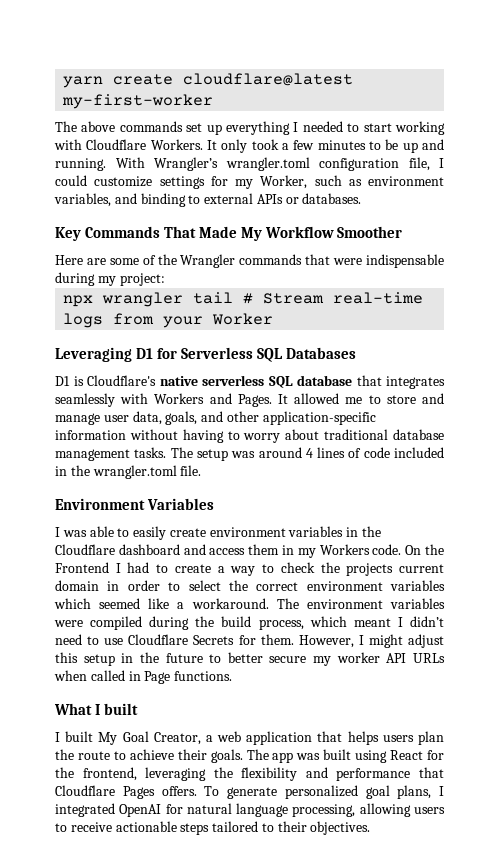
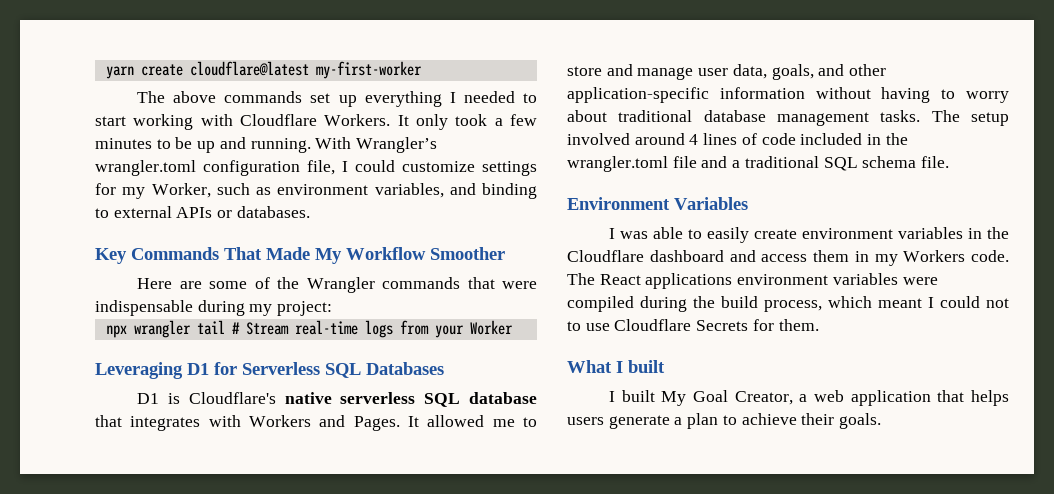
- D1 is Cloudflare's native serverless SQL database that integrates seamlessly with Workers and Pages.
+ D1 is Cloudflare's native serverless SQL database that integrates with Workers and Pages.
- The setup was around 4 lines of code included in the wrangler.toml file.
+ The setup involved around 4 lines of code included in the wrangler.toml file and a traditional SQL schema file.
- On the Frontend I had to create a way to check the projects current domain in order to select the correct environment variables which seemed like a workaround. The environment variables were compiled during the build process, which meant I didn’t need to use Cloudflare Secrets for them. However, I might adjust this setup in the future to better secure my worker API URLs when called in Page functions.
+ The React applications environment variables were compiled during the build process, which meant I could not to use Cloudflare Secrets for them.
- I built My Goal Creator, a web application that helps users plan the route to achieve their goals. The app was built using React for the frontend, leveraging the flexibility and performance that Cloudflare Pages offers. To generate personalized goal plans, I integrated OpenAI for natural language processing, allowing users to receive actionable steps tailored to their objectives.
+ I built My Goal Creator, a web application that helps users generate a plan to achieve their goals.

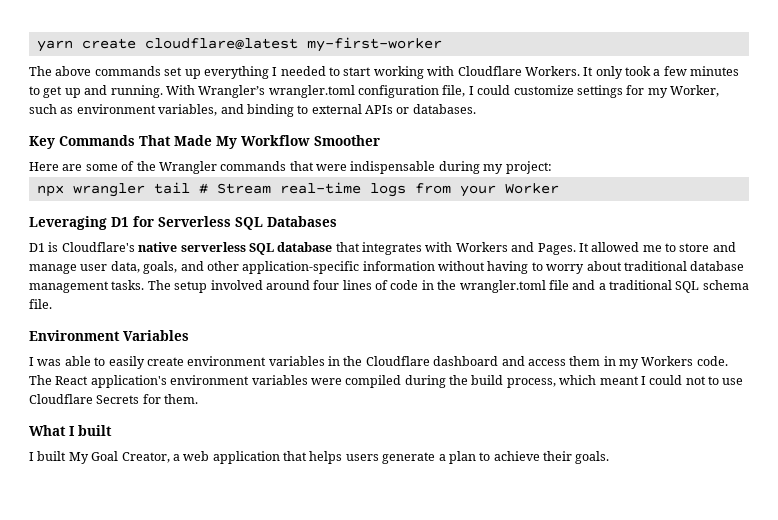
- It only took a few minutes to be up and running.
+ It only took a few minutes to get up and running.
- The setup involved around 4 lines of code included in the wrangler.toml file and a traditional SQL schema file.
+ The setup involved around four lines of code in the wrangler.toml file and a traditional SQL schema file.
- The React applications environment variables were compiled during the build process, which meant I could not to use Cloudflare Secrets for them.
+ The React application's environment variables were compiled during the build process, which meant I could not to use Cloudflare Secrets for them.

